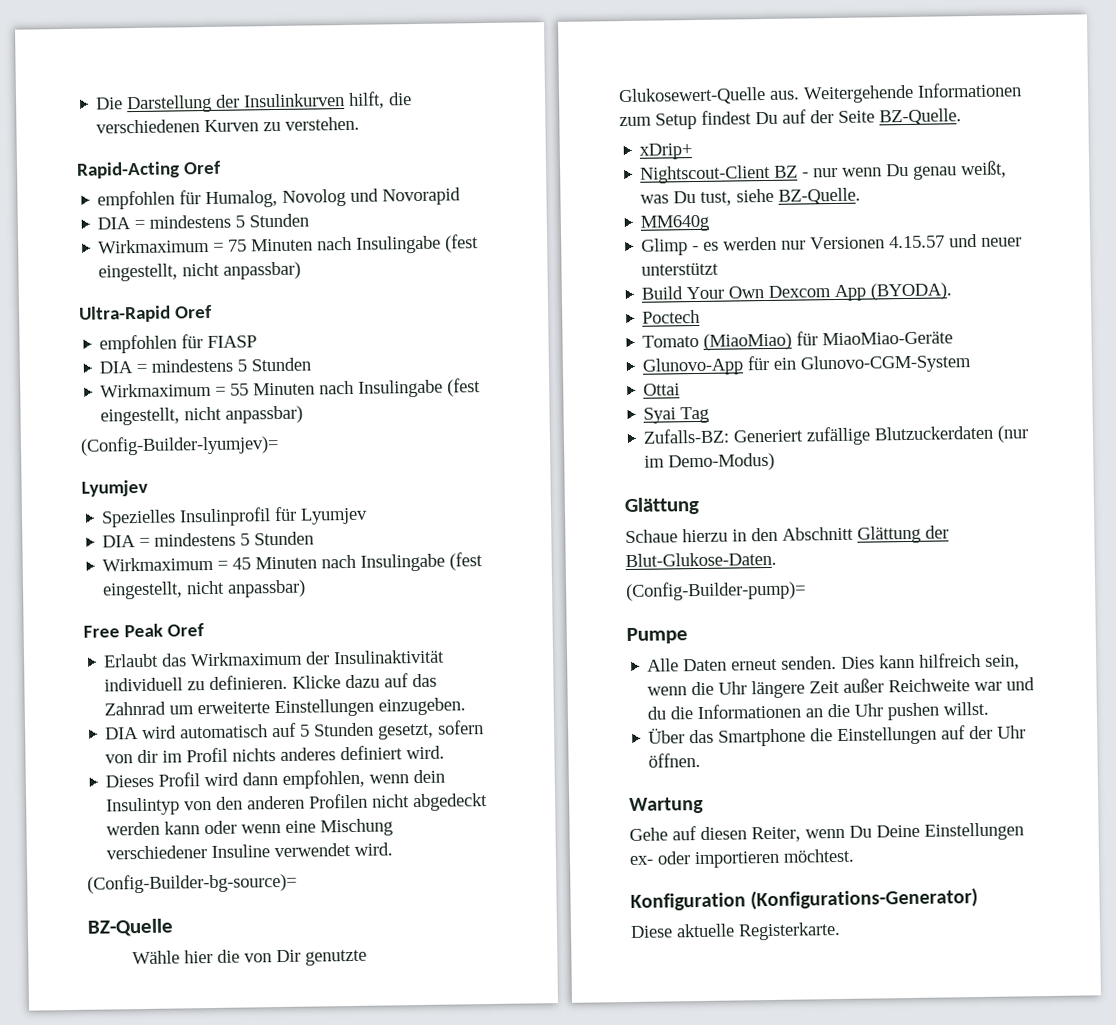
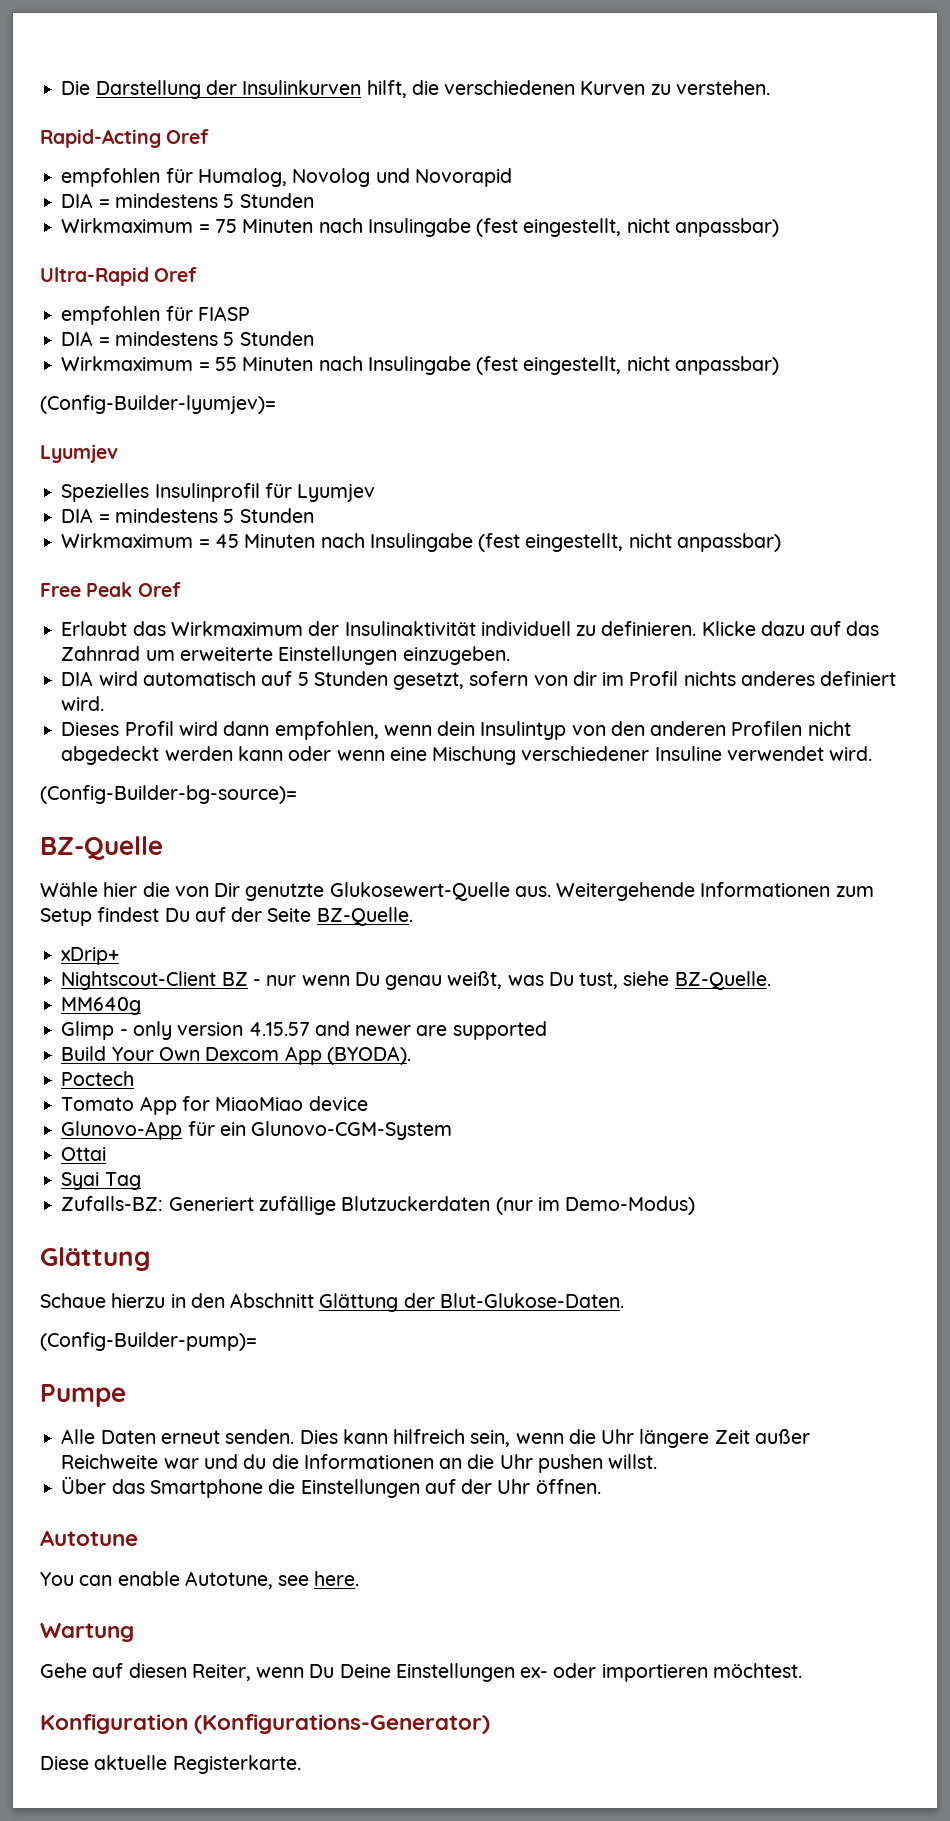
- Glimp - es werden nur Versionen 4.15.57 und neuer unterstützt
+ Glimp - only version 4.15.57 and newer are supported
- Tomato (MiaoMiao) für MiaoMiao-Geräte
+ Tomato App for MiaoMiao device
+ Autotune
+ You can enable Autotune, see here.

